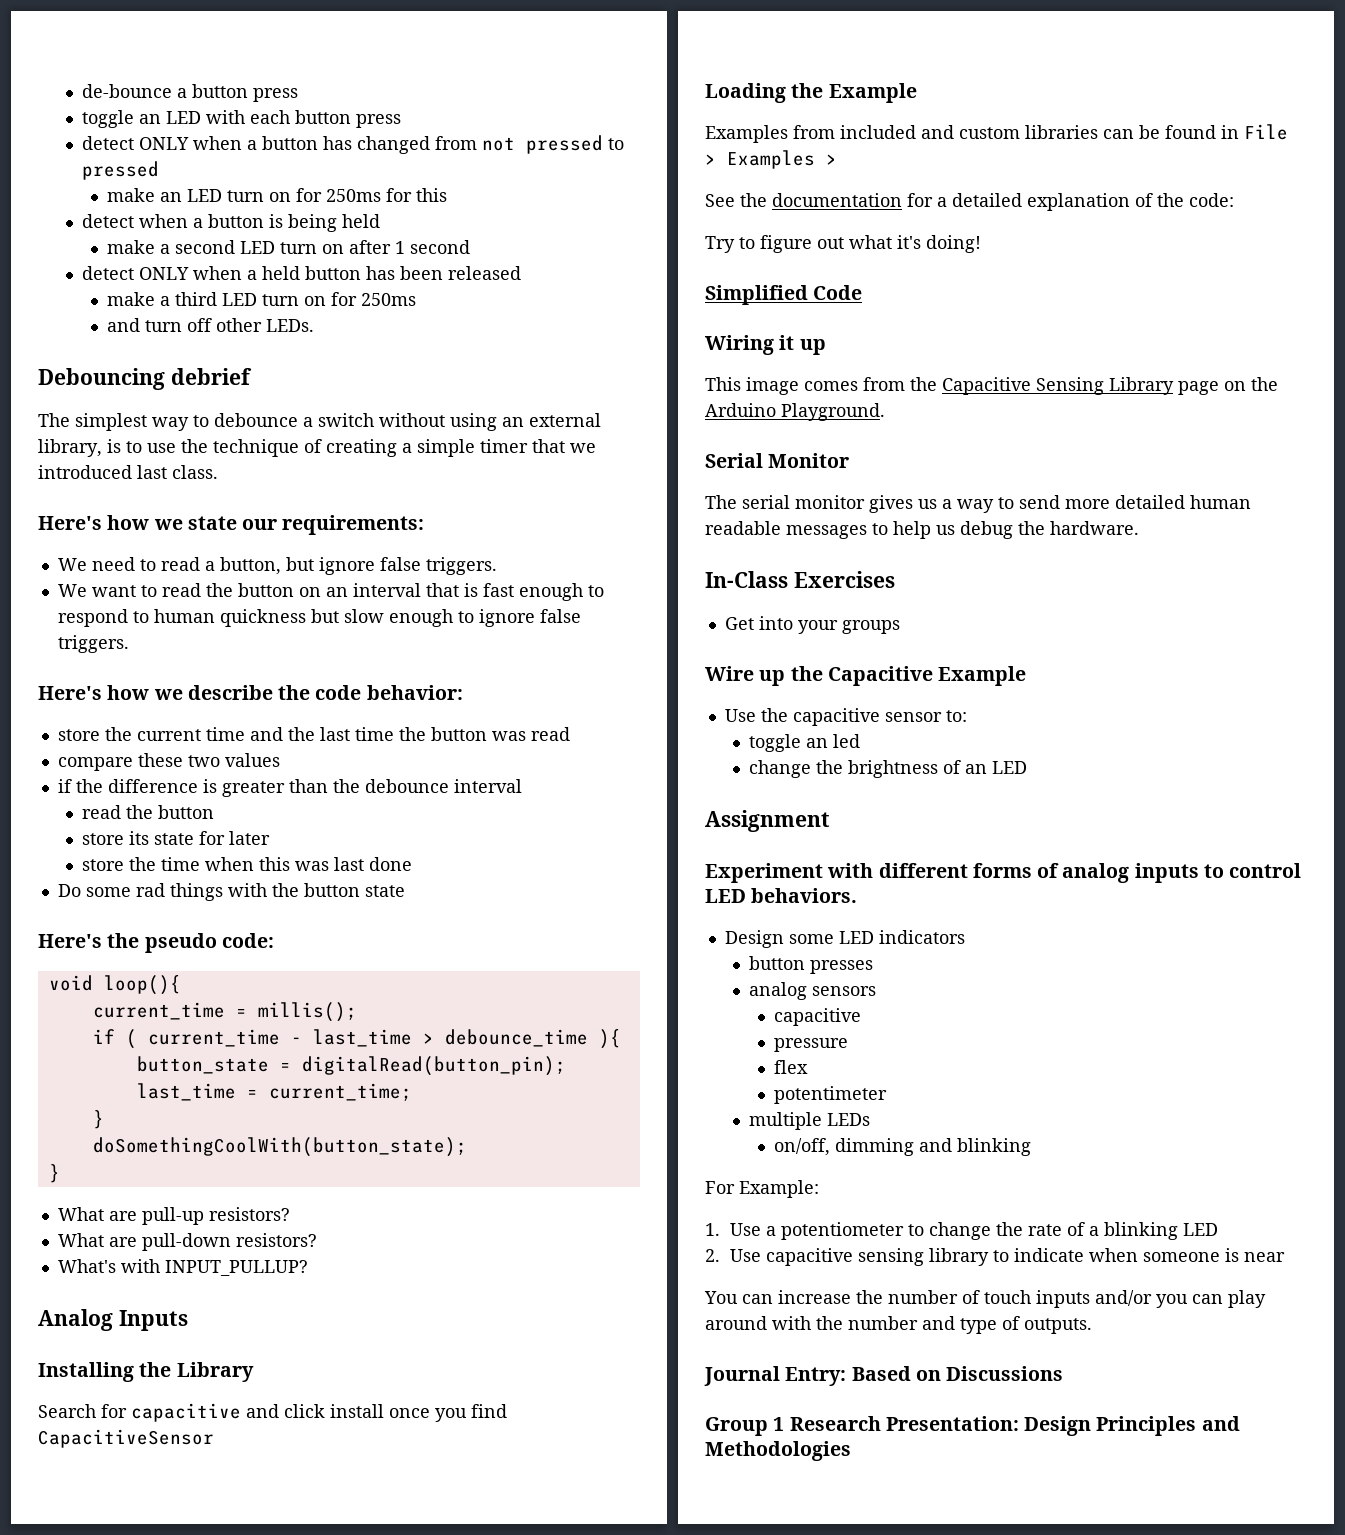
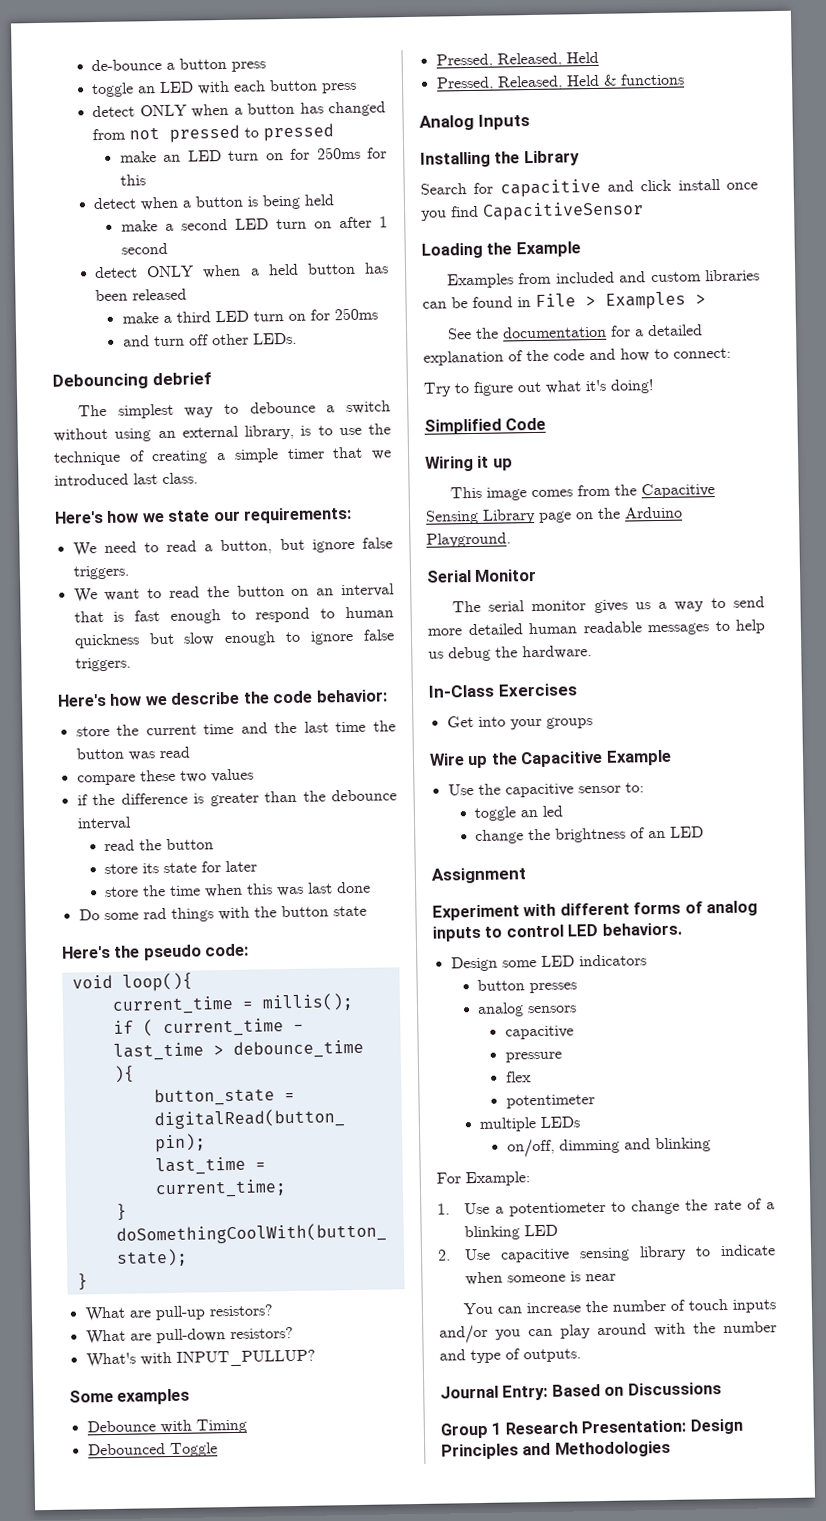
+ Some examples
+ Debounce with Timing
+ Debounced Toggle
+ Pressed, Released, Held
+ Pressed, Released, Held & functions
- See the documentation for a detailed explanation of the code:
+ See the documentation for a detailed explanation of the code and how to connect:

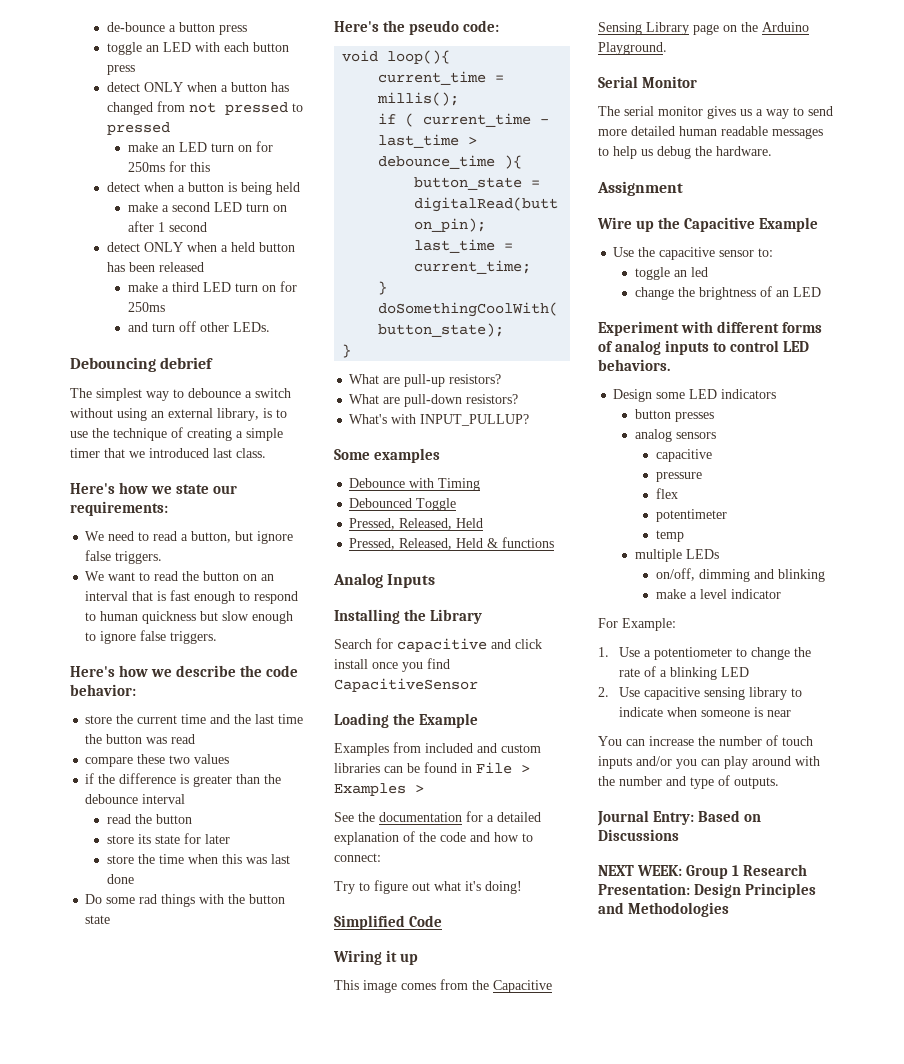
- In-Class Exercises
- Get into your groups
+ Assignment
- Assignment
+ temp
+ make a level indicator
- Group 1 Research Presentation: Design Principles and Methodologies
+ NEXT WEEK: Group 1 Research Presentation: Design Principles and Methodologies

